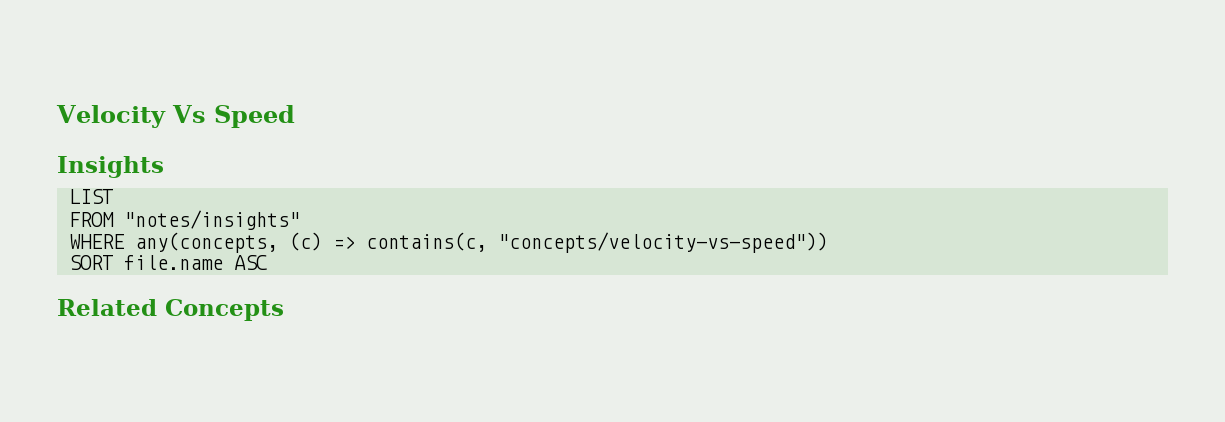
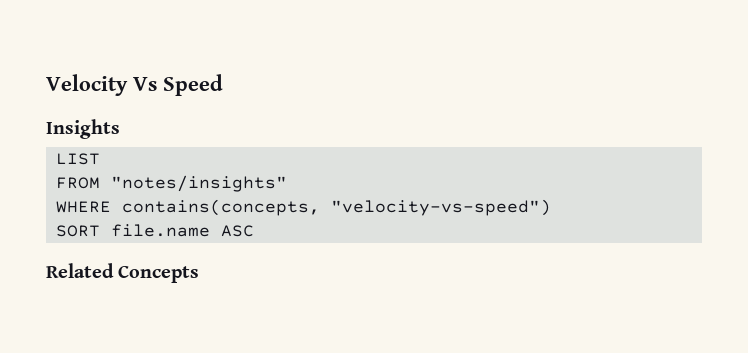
- WHERE any(concepts, (c) => contains(c, "concepts/velocity-vs-speed"))
+ WHERE contains(concepts, "velocity-vs-speed")

